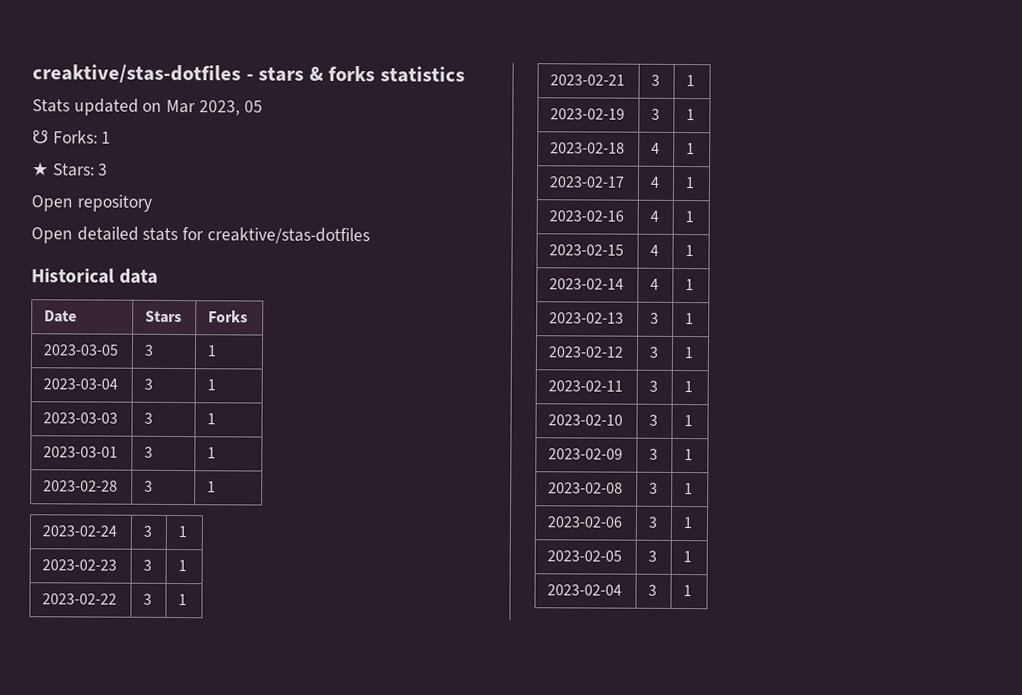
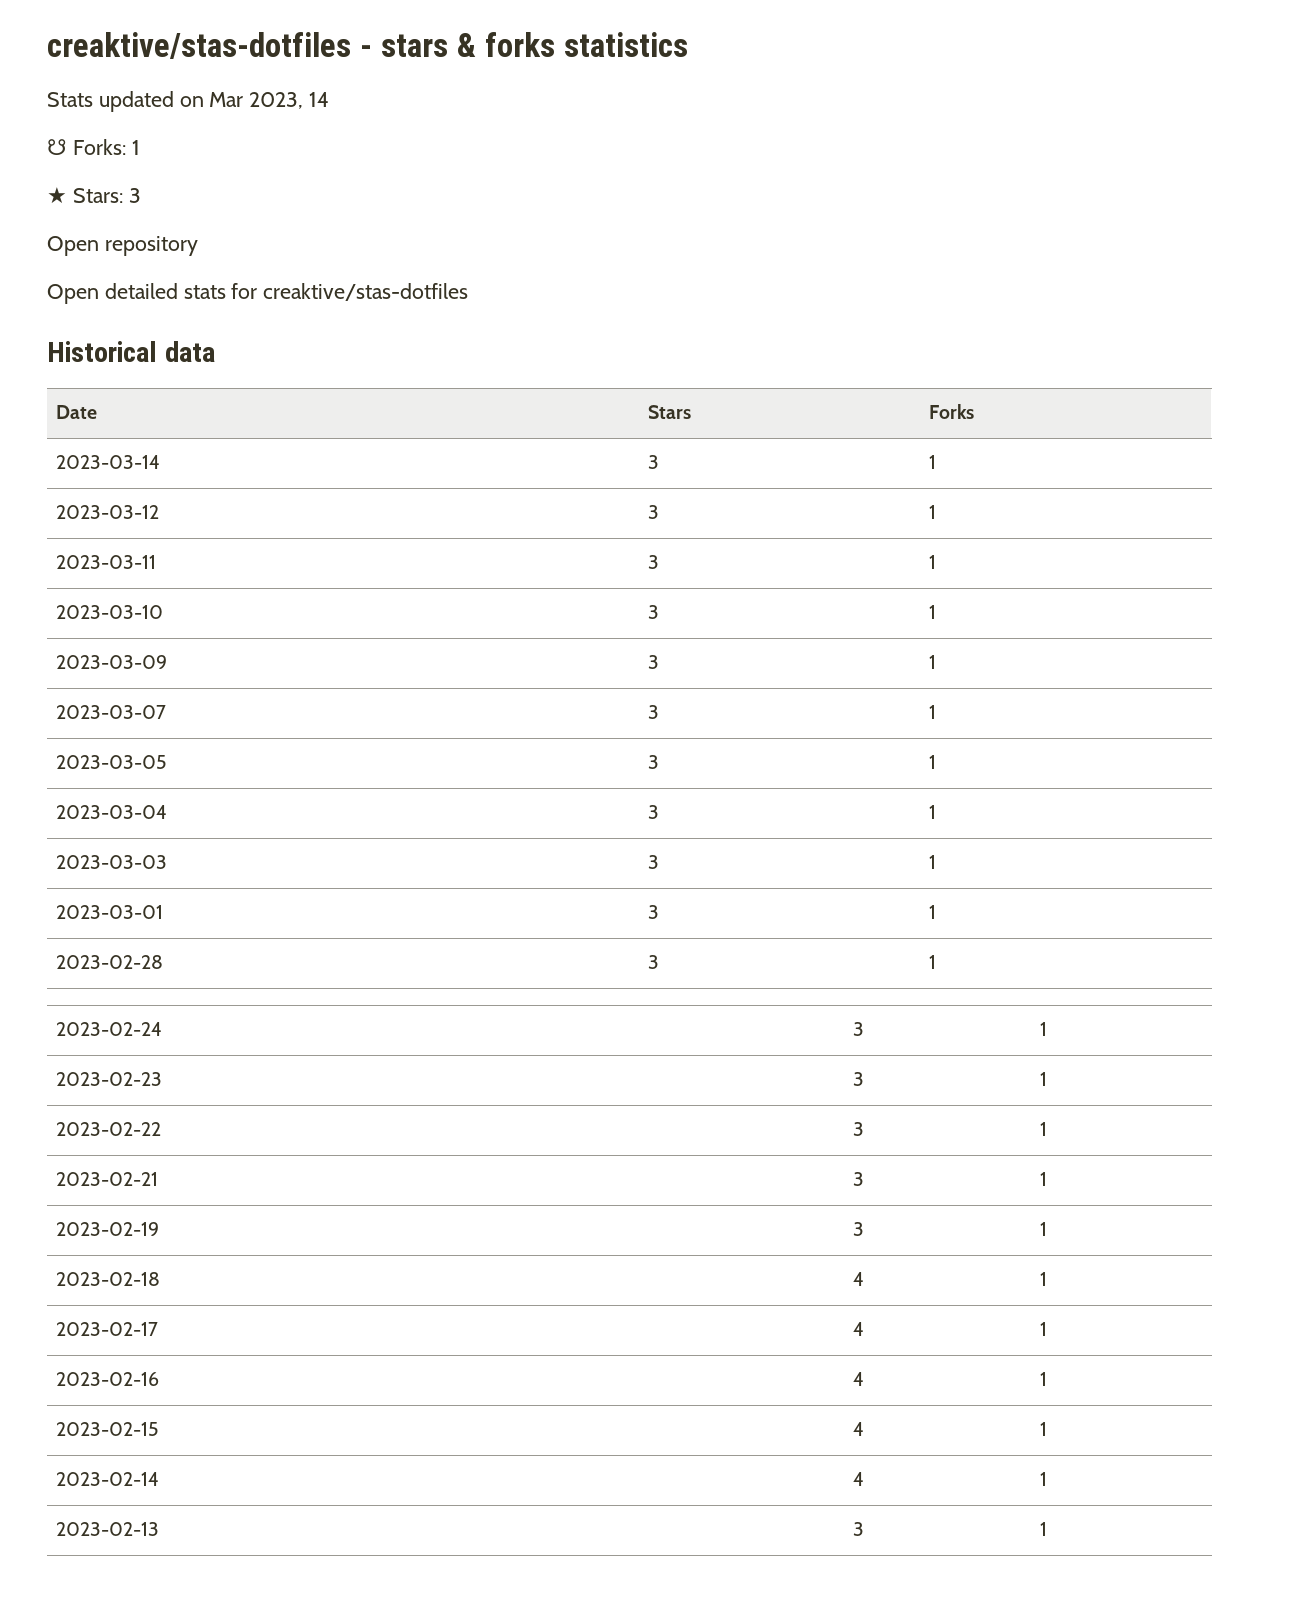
- Stats updated on Mar 2023, 05
+ Stats updated on Mar 2023, 14
+ 2023-03-14 | 3 | 1
+ 2023-03-12 | 3 | 1
+ 2023-03-11 | 3 | 1
+ 2023-03-10 | 3 | 1
+ 2023-03-09 | 3 | 1
+ 2023-03-07 | 3 | 1
- 2023-02-12 | 3 | 1
- 2023-02-11 | 3 | 1
- 2023-02-10 | 3 | 1
- 2023-02-09 | 3 | 1
- 2023-02-08 | 3 | 1
- 2023-02-06 | 3 | 1
- 2023-02-05 | 3 | 1
- 2023-02-04 | 3 | 1

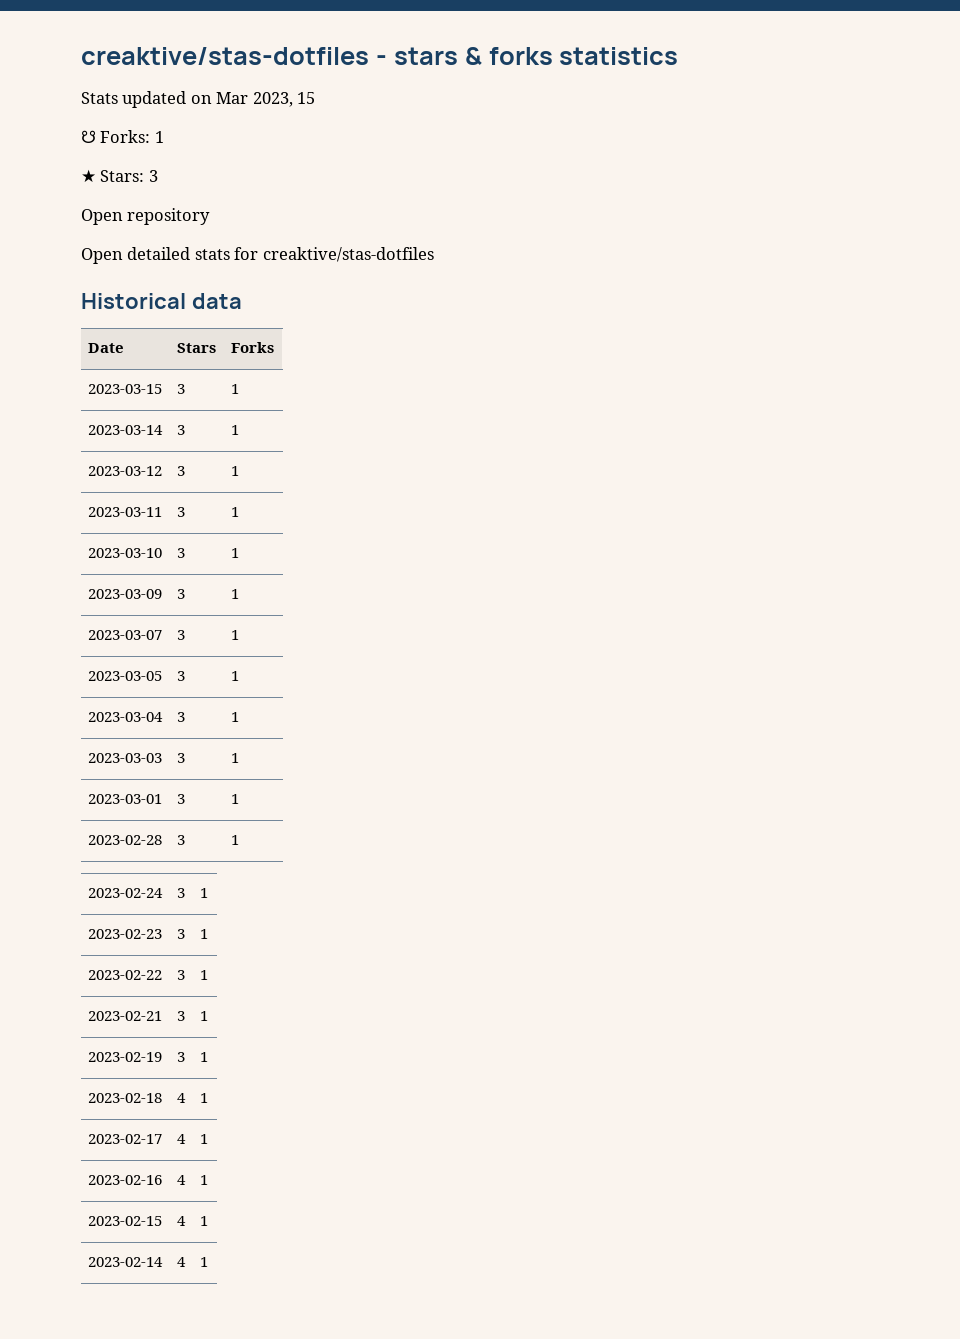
- Stats updated on Mar 2023, 14
+ Stats updated on Mar 2023, 15
+ 2023-03-15 | 3 | 1
- 2023-02-13 | 3 | 1

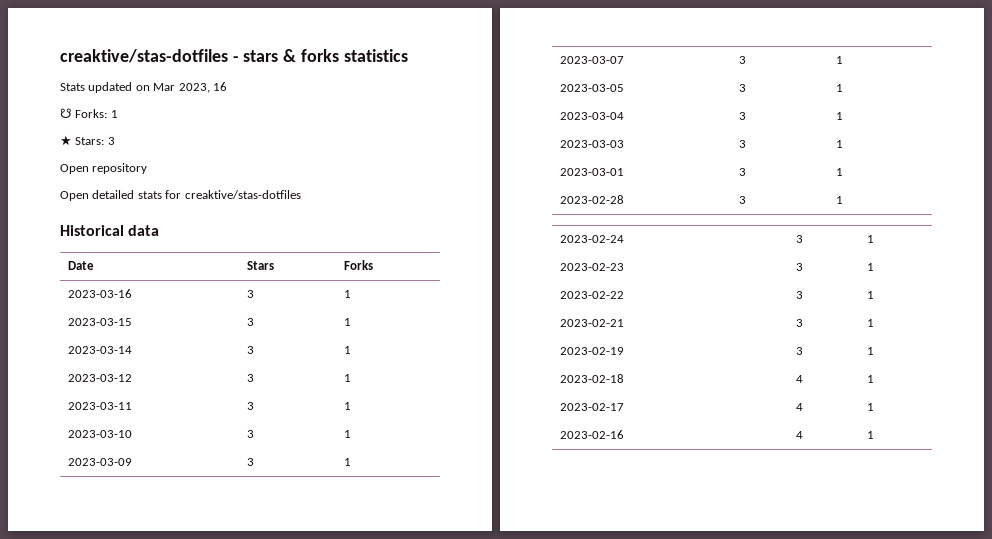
- Stats updated on Mar 2023, 15
+ Stats updated on Mar 2023, 16
+ 2023-03-16 | 3 | 1
- 2023-02-15 | 4 | 1
- 2023-02-14 | 4 | 1

